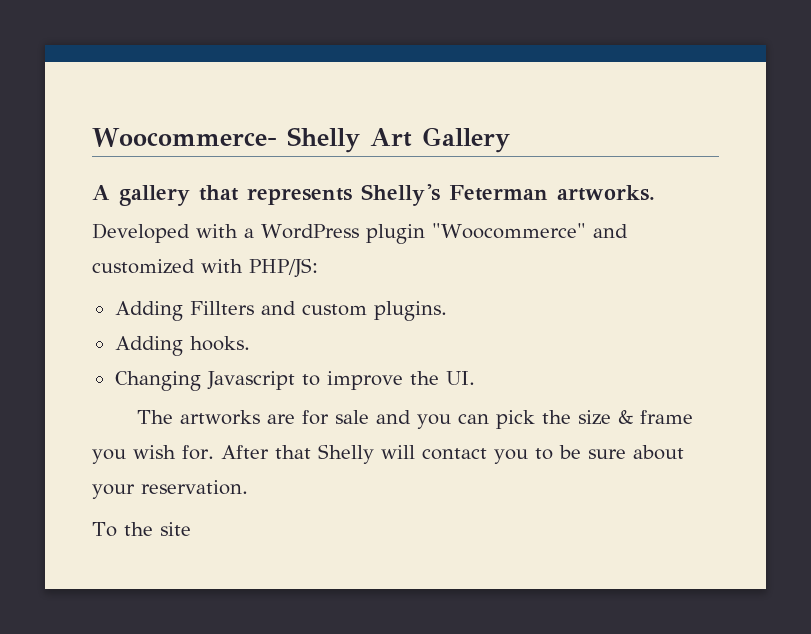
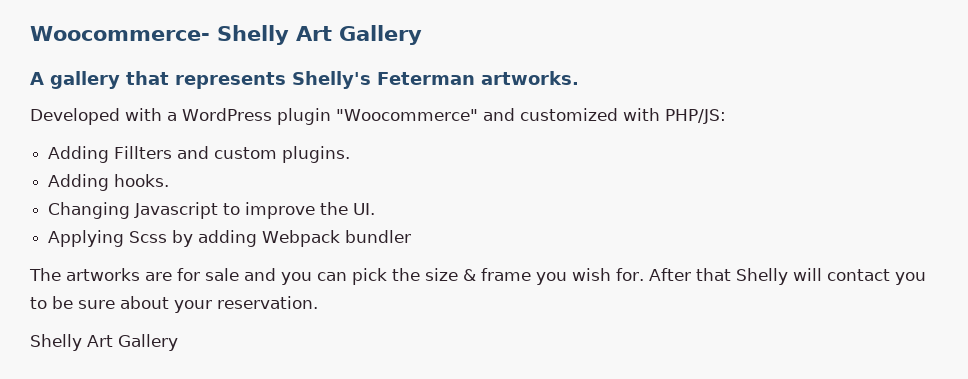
+ Applying Scss by adding Webpack bundler
  After that Shelly will contact you to be sure about your reservation.
- To the site
+ Shelly Art Gallery

